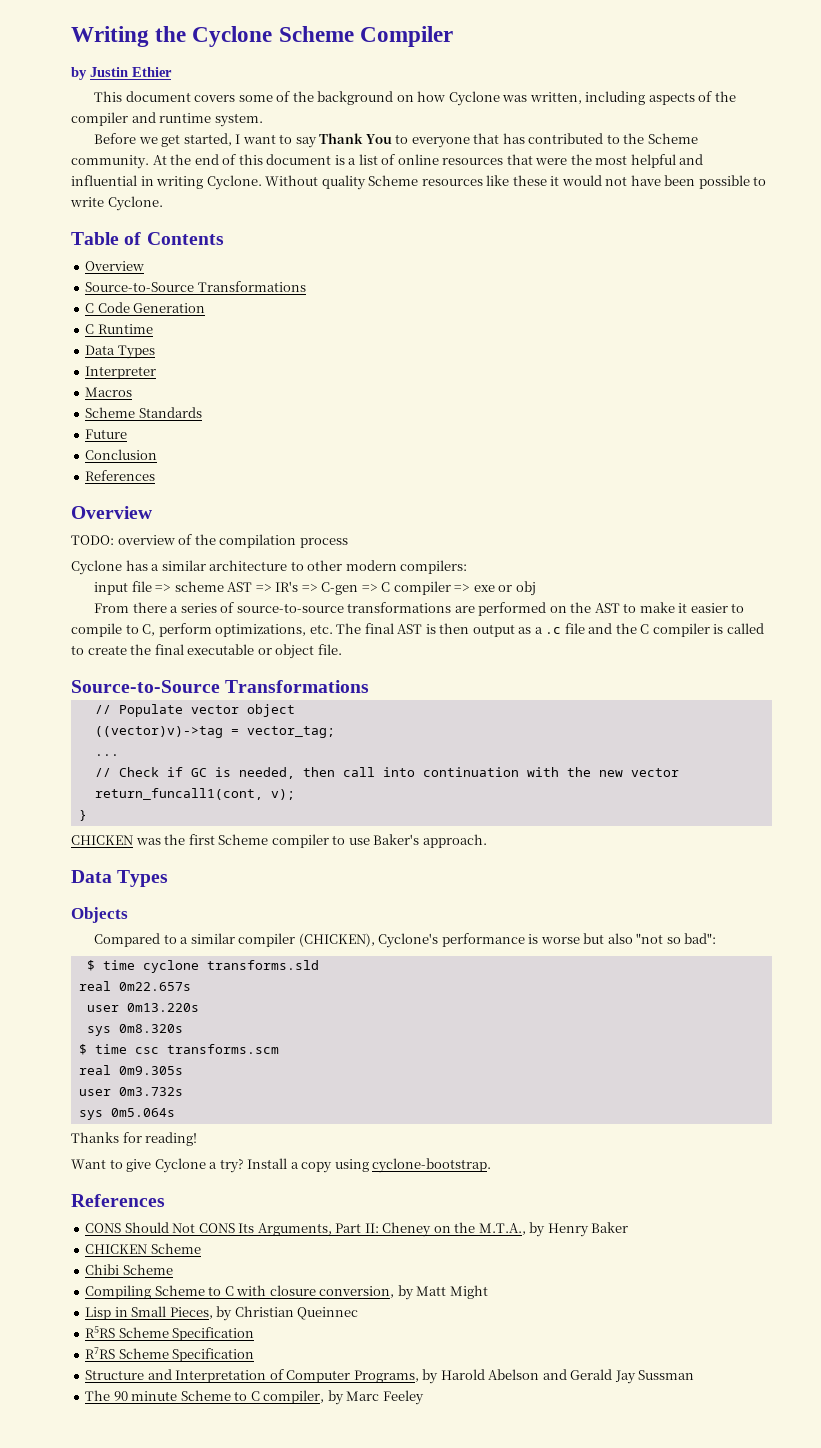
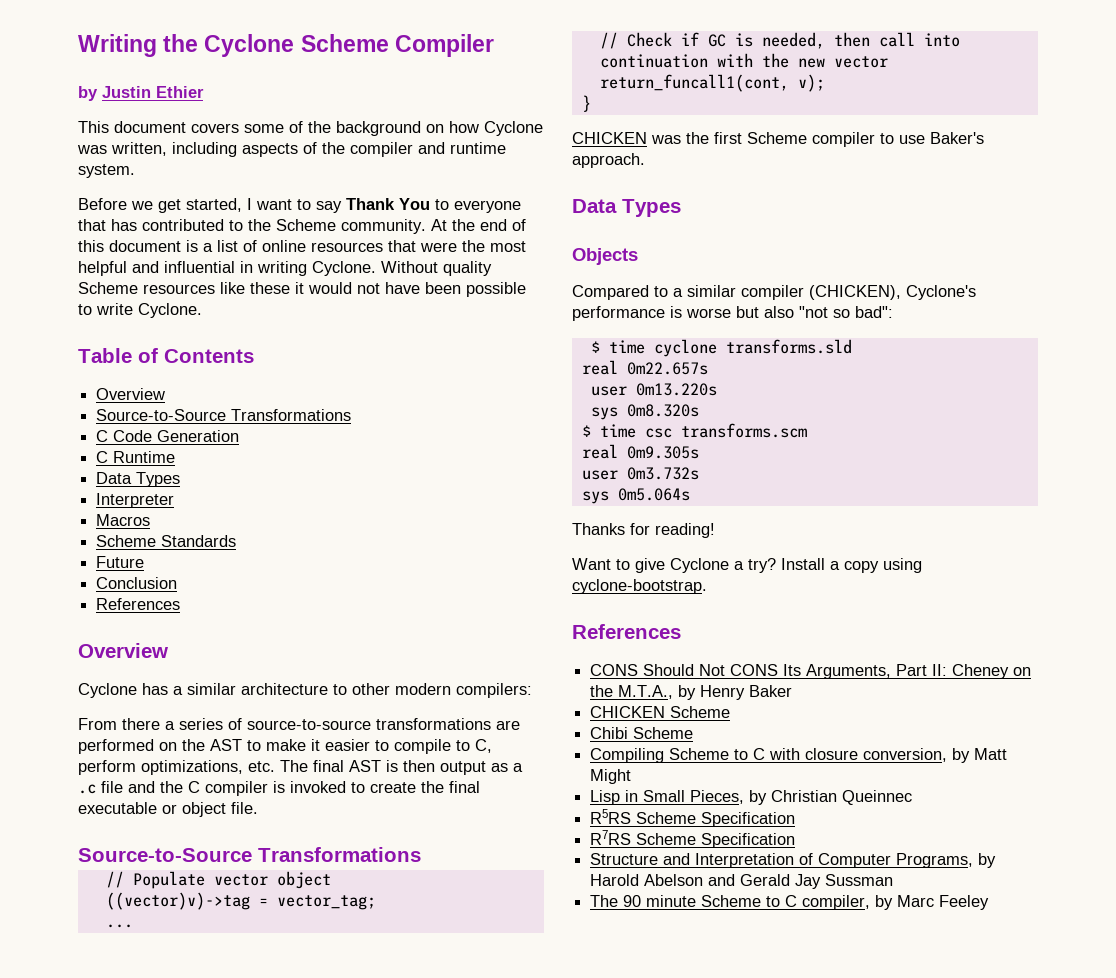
- TODO: overview of the compilation process
- input file => scheme AST => IR's => C-gen => C compiler => exe or obj
- From there a series of source-to-source transformations are performed on the AST to make it easier to compile to C, perform optimizations, etc. The final AST is then output as a .c file and the C compiler is called to create the final executable or object file.
+ From there a series of source-to-source transformations are performed on the AST to make it easier to compile to C, perform optimizations, etc. The final AST is then output as a .c file and the C compiler is invoked to create the final executable or object file.

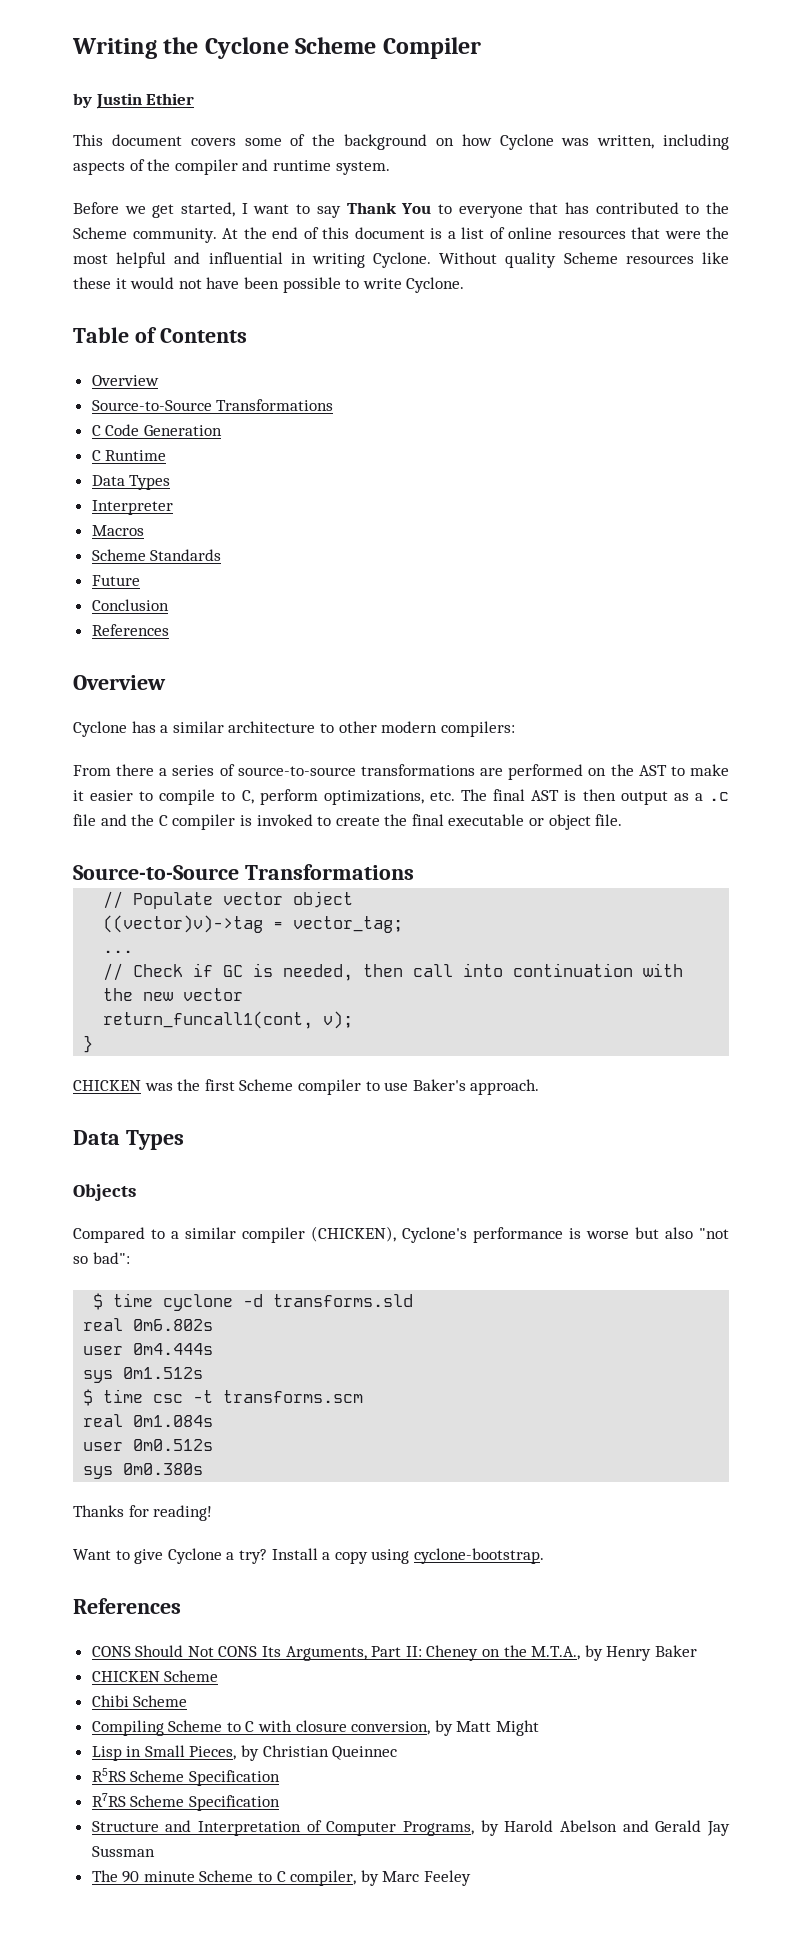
- $ time cyclone transforms.sld
+ $ time cyclone -d transforms.sld
- real 0m22.657s
- user 0m13.220s
- sys 0m8.320s
+ real 0m6.802s
+ user 0m4.444s
+ sys 0m1.512s
- $ time csc transforms.scm
+ $ time csc -t transforms.scm
- real 0m9.305s
- user 0m3.732s
- sys 0m5.064s
+ real 0m1.084s
+ user 0m0.512s
+ sys 0m0.380s

